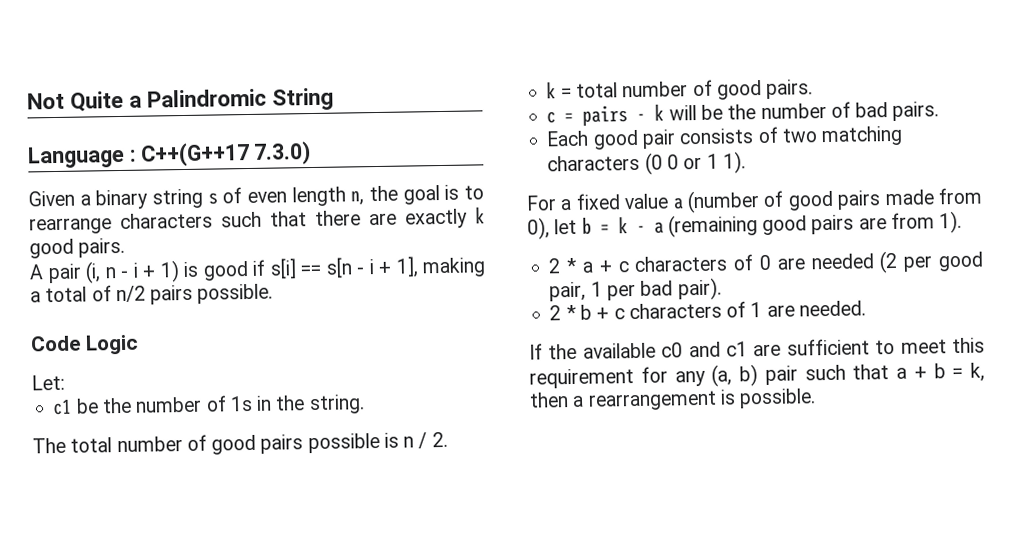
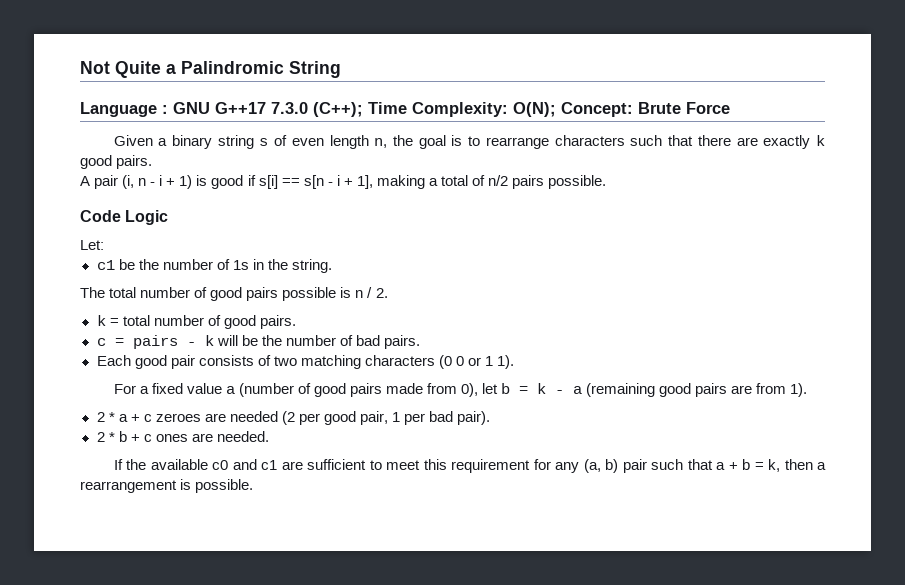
- Language : C++(G++17 7.3.0)
+ Language : GNU G++17 7.3.0 (C++); Time Complexity: O(N); Concept: Brute Force
- 2 * a + c characters of 0 are needed (2 per good pair, 1 per bad pair).
+ 2 * a + c zeroes are needed (2 per good pair, 1 per bad pair).
- 2 * b + c characters of 1 are needed.
+ 2 * b + c ones are needed.

